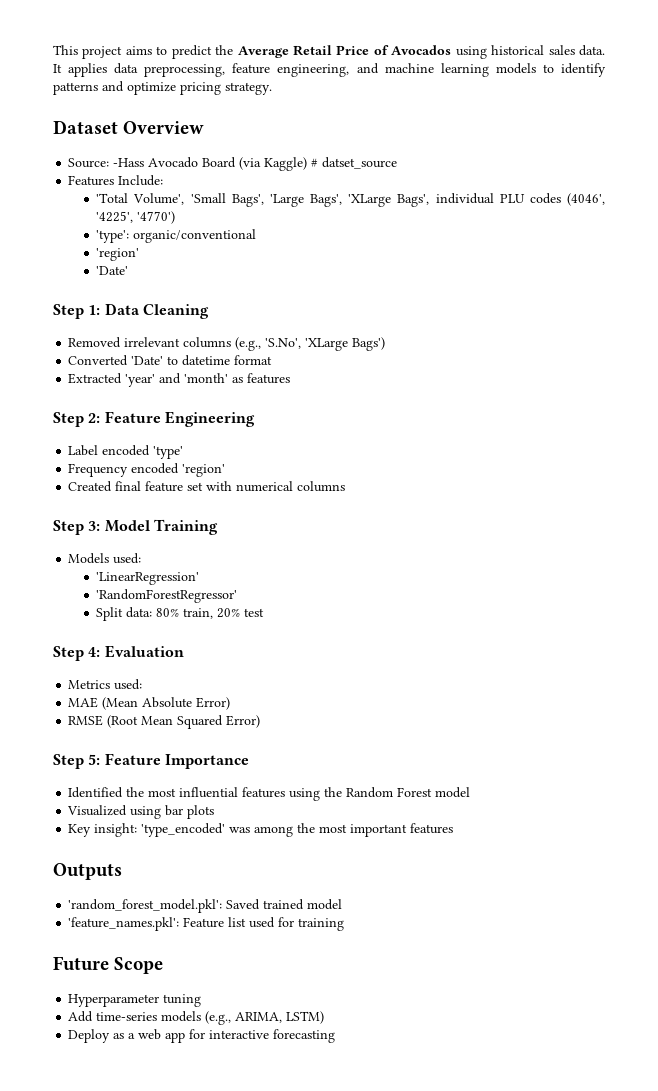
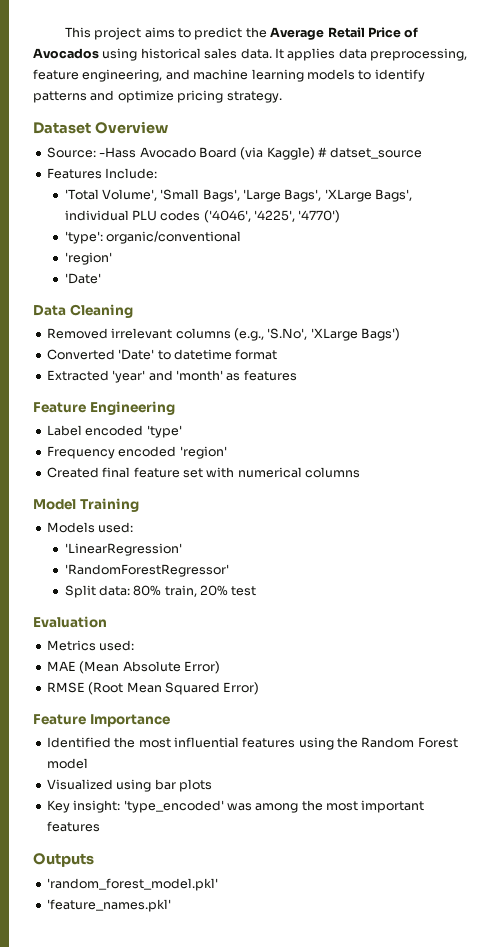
- 'Total Volume', 'Small Bags', 'Large Bags', 'XLarge Bags', individual PLU codes (4046', '4225', '4770')
+ 'Total Volume', 'Small Bags', 'Large Bags', 'XLarge Bags', individual PLU codes ('4046', '4225', '4770')
- Step 1: Data Cleaning
+ Data Cleaning
- Step 2: Feature Engineering
+ Feature Engineering
- Step 3: Model Training
+ Model Training
- Step 4: Evaluation
+ Evaluation
- Step 5: Feature Importance
+ Feature Importance
- 'random_forest_model.pkl': Saved trained model
- 'feature_names.pkl': Feature list used for training
- Future Scope
- Hyperparameter tuning
- Add time-series models (e.g., ARIMA, LSTM)
- Deploy as a web app for interactive forecasting
+ 'random_forest_model.pkl'
+ 'feature_names.pkl'

